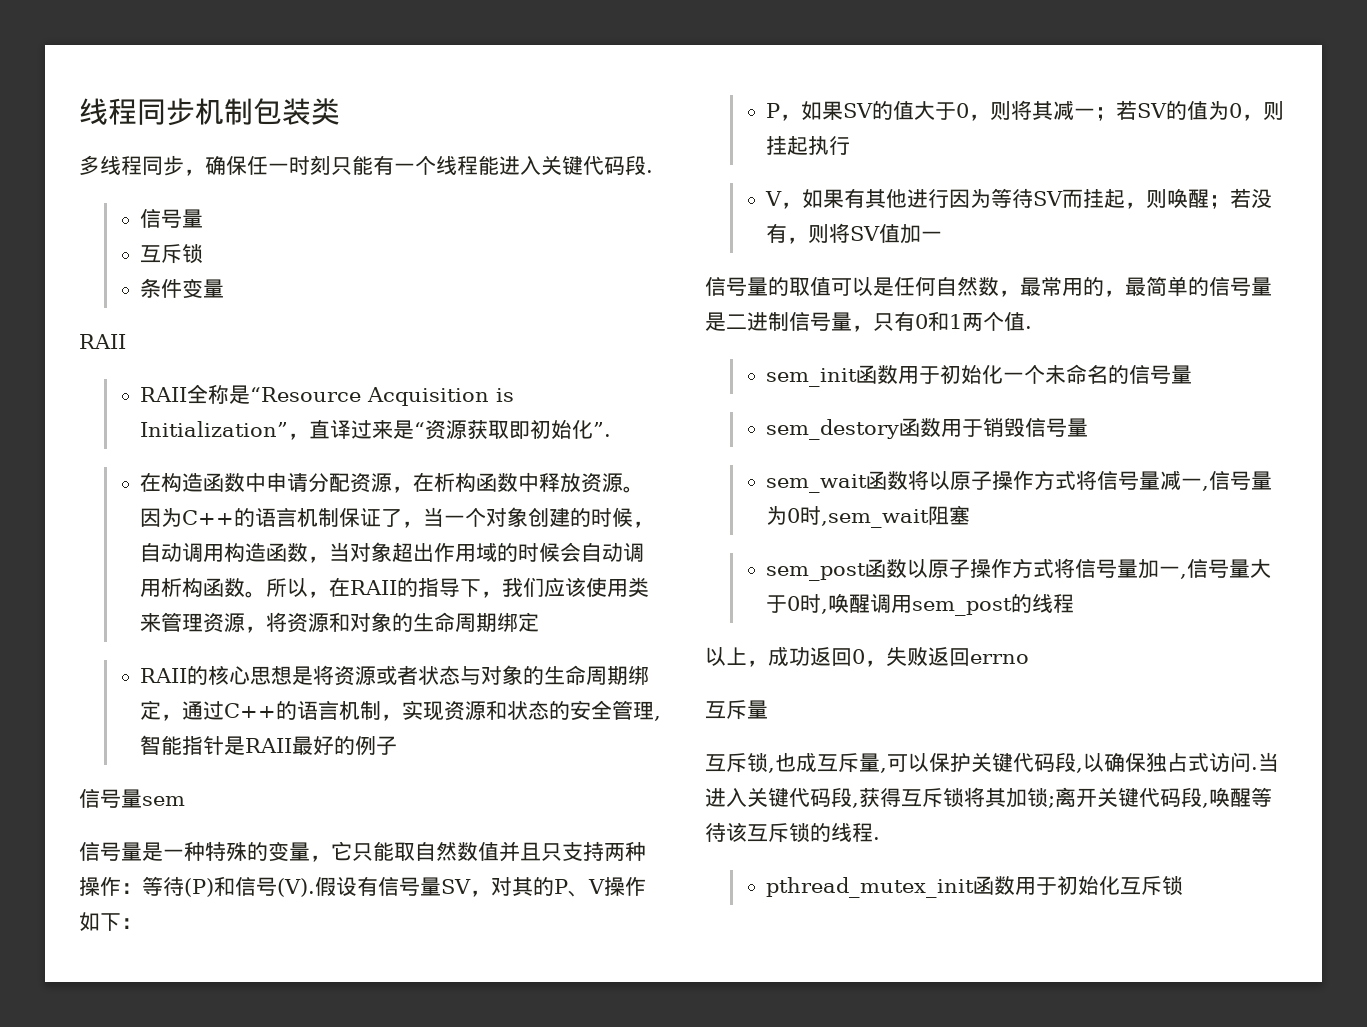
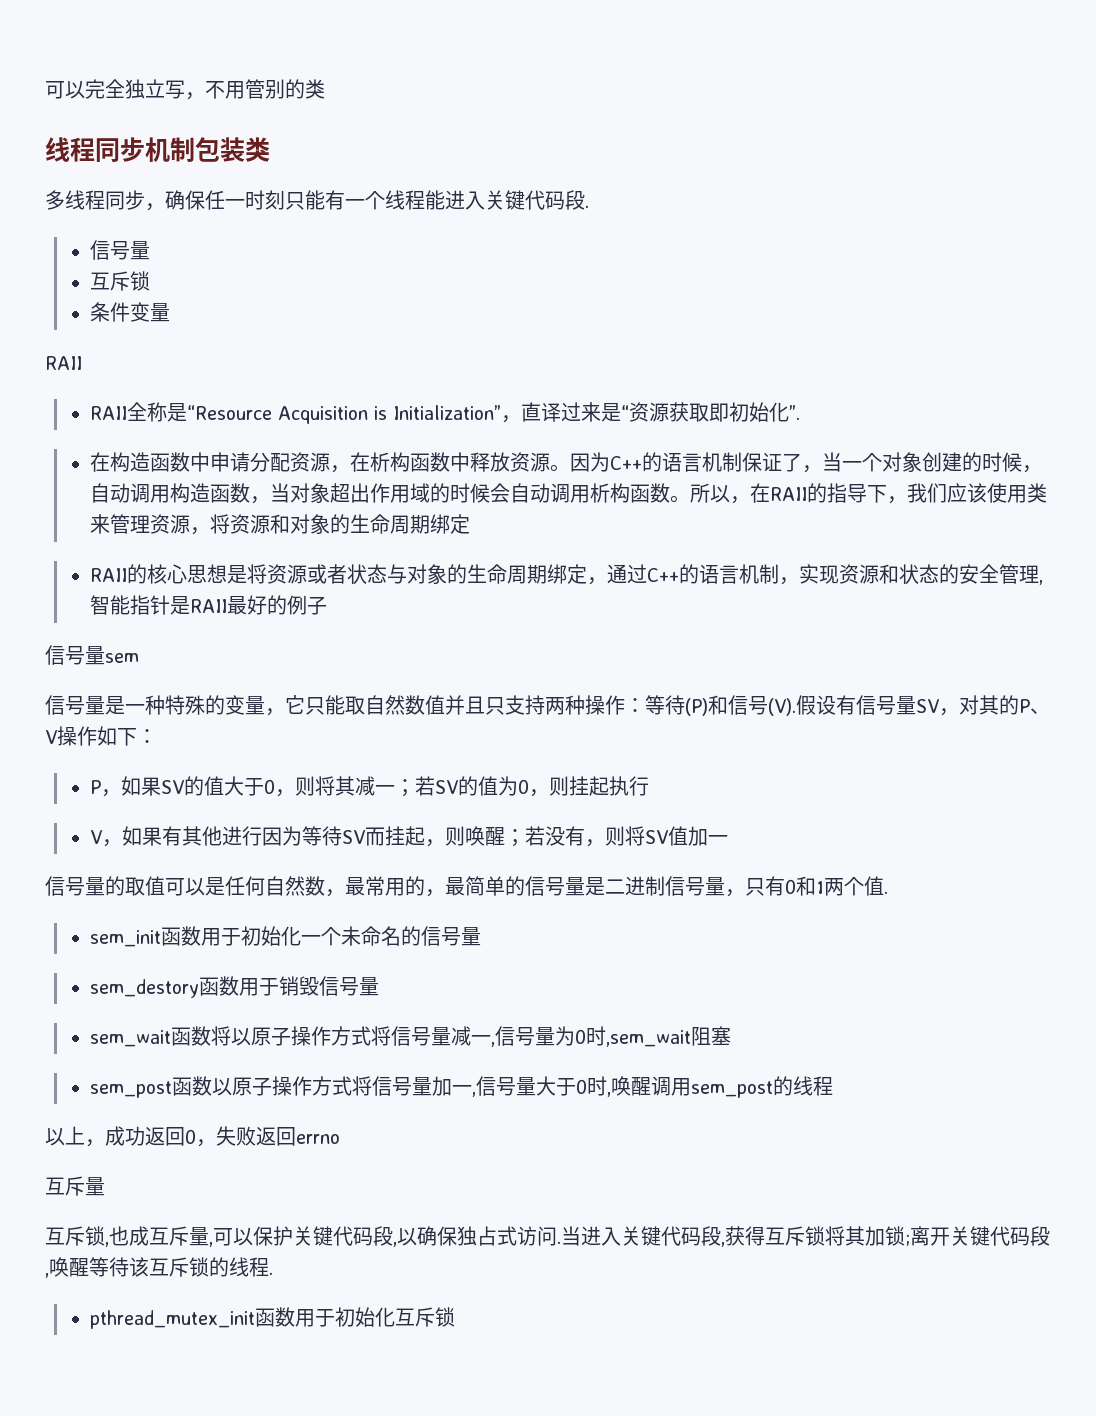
+ 可以完全独立写，不用管别的类

